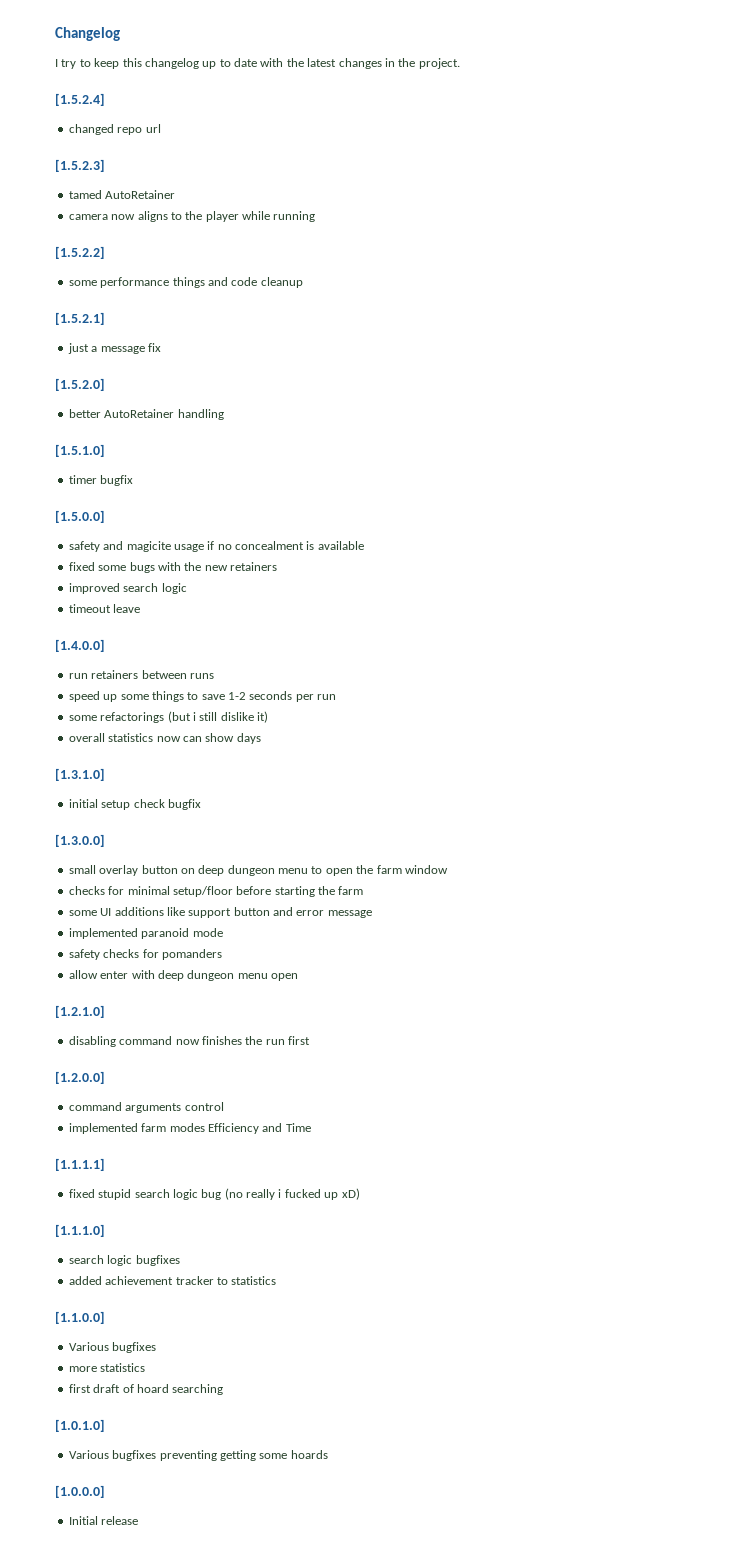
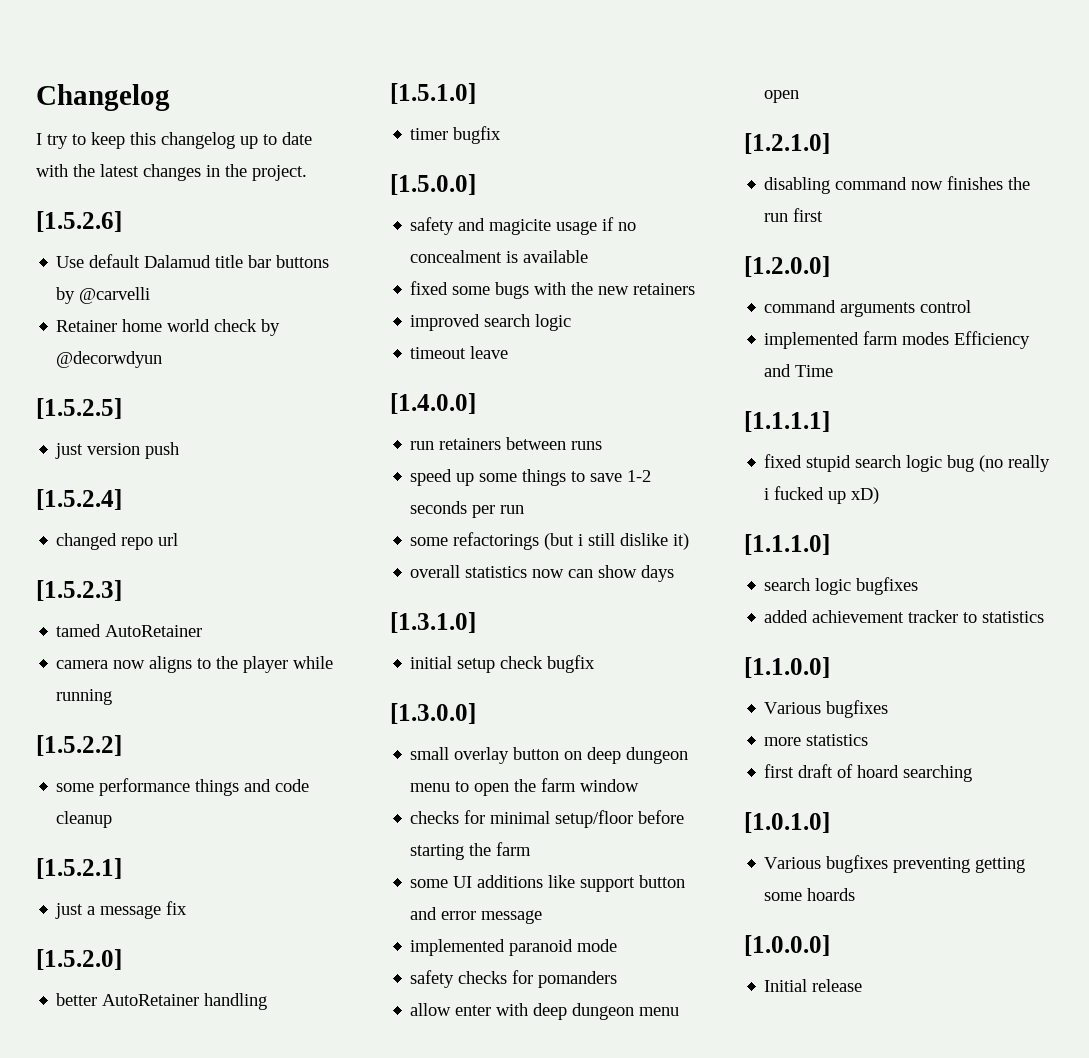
+ [1.5.2.6]
+ Use default Dalamud title bar buttons by @carvelli
+ Retainer home world check by @decorwdyun
+ [1.5.2.5]
+ just version push

